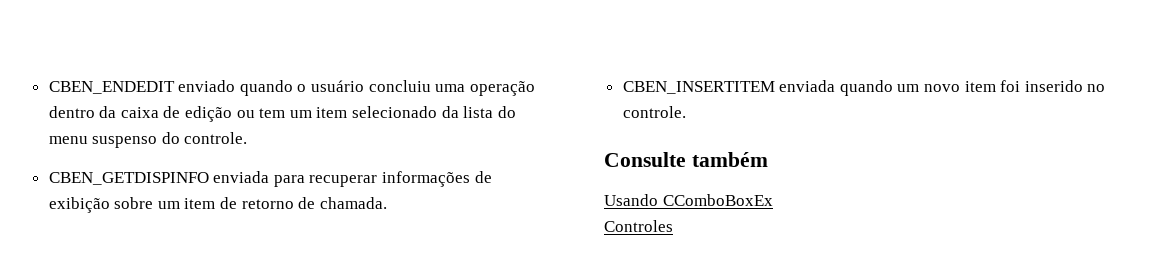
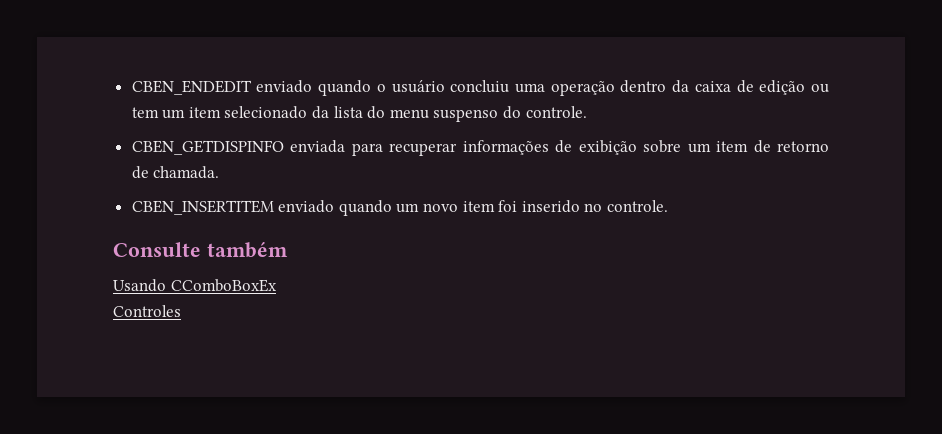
- CBEN_INSERTITEM enviada quando um novo item foi inserido no controle.
+ CBEN_INSERTITEM enviado quando um novo item foi inserido no controle.

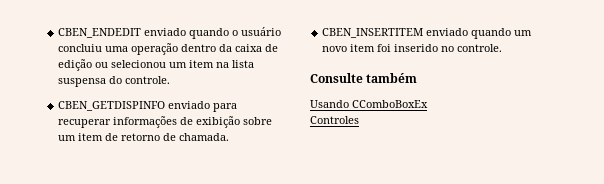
- CBEN_ENDEDIT enviado quando o usuário concluiu uma operação dentro da caixa de edição ou tem um item selecionado da lista do menu suspenso do controle.
+ CBEN_ENDEDIT enviado quando o usuário concluiu uma operação dentro da caixa de edição ou selecionou um item na lista suspensa do controle.
- CBEN_GETDISPINFO enviada para recuperar informações de exibição sobre um item de retorno de chamada.
+ CBEN_GETDISPINFO enviado para recuperar informações de exibição sobre um item de retorno de chamada.

